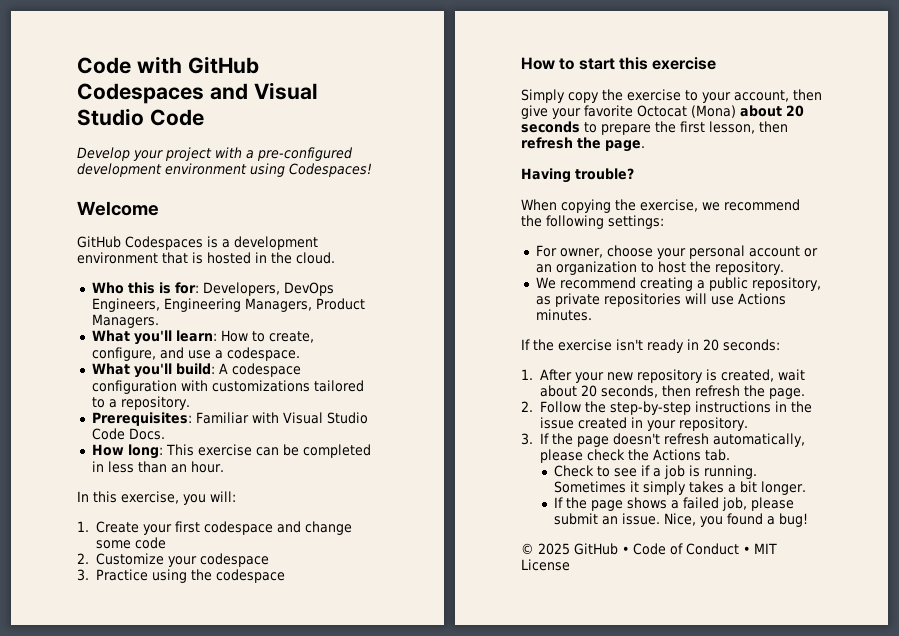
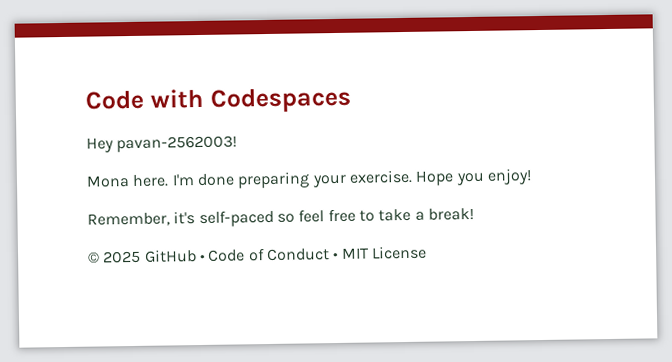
- Code with GitHub Codespaces and Visual Studio Code
- Develop your project with a pre-configured development environment using Codespaces!
- Welcome
- GitHub Codespaces is a development environment that is hosted in the cloud.
- Who this is for: Developers, DevOps Engineers, Engineering Managers, Product Managers.
- What you'll learn: How to create, configure, and use a codespace.
- What you'll build: A codespace configuration with customizations tailored to a repository.
- Prerequisites: Familiar with Visual Studio Code Docs.
- How long: This exercise can be completed in less than an hour.
- In this exercise, you will:
- 1. Create your first codespace and change some code
- 2. Customize your codespace
- 3. Practice using the codespace
- How to start this exercise
- Simply copy the exercise to your account, then give your favorite Octocat (Mona) about 20 seconds to prepare the first lesson, then refresh the page.
- Having trouble?
- When copying the exercise, we recommend the following settings:
- For owner, choose your personal account or an organization to host the repository.
- We recommend creating a public repository, as private repositories will use Actions minutes.
- If the exercise isn't ready in 20 seconds:
- 1. After your new repository is created, wait about 20 seconds, then refresh the page.
- 2. Follow the step-by-step instructions in the issue created in your repository.
- 3. If the page doesn't refresh automatically, please check the Actions tab.
- Check to see if a job is running. Sometimes it simply takes a bit longer.
- If the page shows a failed job, please submit an issue. Nice, you found a bug!
+ Code with Codespaces
+ Hey pavan-2562003!
+ Mona here. I'm done preparing your exercise. Hope you enjoy!
+ Remember, it's self-paced so feel free to take a break!

